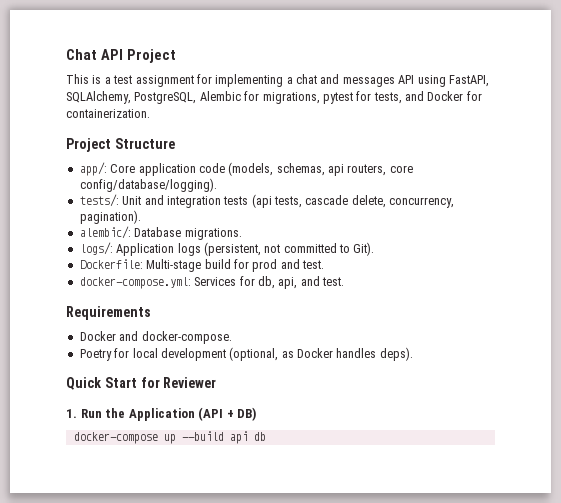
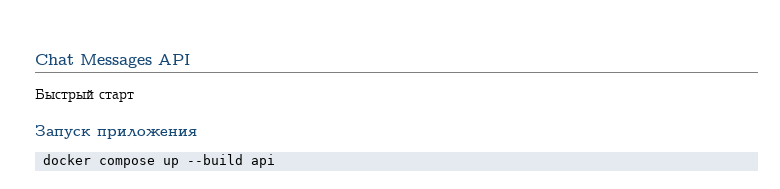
- Chat API Project
- This is a test assignment for implementing a chat and messages API using FastAPI, SQLAlchemy, PostgreSQL, Alembic for migrations, pytest for tests, and Docker for containerization.
- Project Structure
- app/: Core application code (models, schemas, api routers, core config/database/logging).
- tests/: Unit and integration tests (api tests, cascade delete, concurrency, pagination).
- alembic/: Database migrations.
- logs/: Application logs (persistent, not committed to Git).
- Dockerfile: Multi-stage build for prod and test.
- docker-compose.yml: Services for db, api, and test.
- Requirements
- Docker and docker-compose.
- Poetry for local development (optional, as Docker handles deps).
- Quick Start for Reviewer
- 1. Run the Application (API + DB)
- docker-compose up --build api db
+ Chat Messages API
+ Быстрый старт
+ Запуск приложения
+ docker compose up --build api

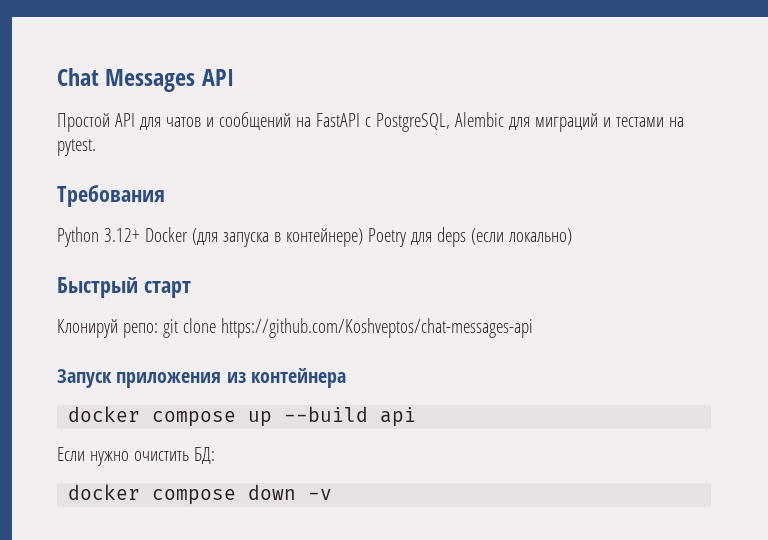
+ Простой API для чатов и сообщений на FastAPI с PostgreSQL, Alembic для миграций и тестами на pytest.
+ Требования
+ Python 3.12+ Docker (для запуска в контейнере) Poetry для deps (если локально)
  Быстрый старт
+ Клонируй репо: git clone https://github.com/Koshveptos/chat-messages-api
- Запуск приложения
+ Запуск приложения из контейнера
+ Если нужно очистить БД:
+ docker compose down -v

